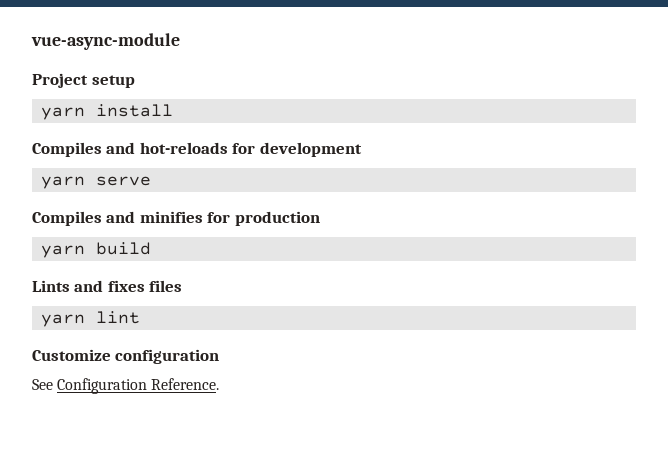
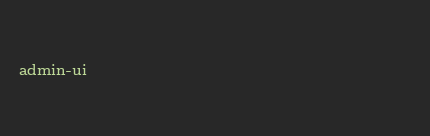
- vue-async-module
- Project setup
- yarn install
- Compiles and hot-reloads for development
- yarn serve
- Compiles and minifies for production
- yarn build
- Lints and fixes files
- yarn lint
- Customize configuration
- See Configuration Reference.
+ admin-ui

